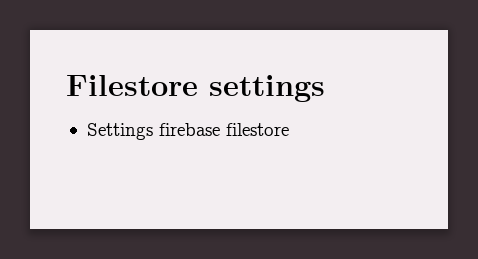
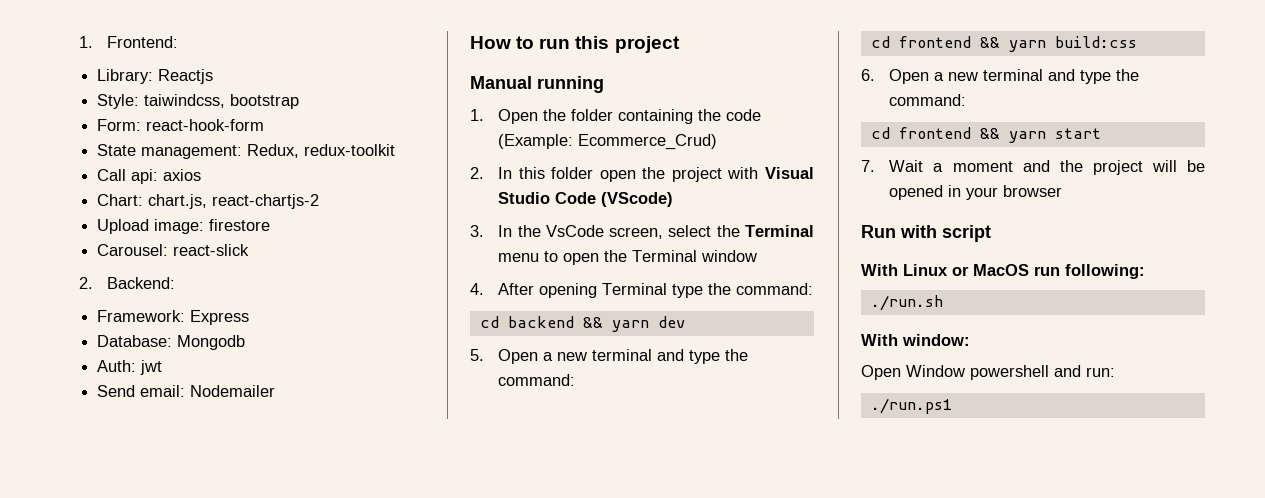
- Filestore settings
- Settings firebase filestore
+ 1. Frontend:
+ Library: Reactjs
+ Style: taiwindcss, bootstrap
+ Form: react-hook-form
+ State management: Redux, redux-toolkit
+ Call api: axios
+ Chart: chart.js, react-chartjs-2
+ Upload image: firestore
+ Carousel: react-slick
+ 2. Backend:
+ Framework: Express
+ Database: Mongodb
+ Auth: jwt
+ Send email: Nodemailer
+ How to run this project
+ Manual running
+ 1. Open the folder containing the code (Example: Ecommerce_Crud)
+ 2. In this folder open the project with Visual Studio Code (VScode)
+ 3. In the VsCode screen, select the Terminal menu to open the Terminal window
+ 4. After opening Terminal type the command:
+ cd backend && yarn dev
+ 5. Open a new terminal and type the command:
+ cd frontend && yarn build:css
+ 6. Open a new terminal and type the command:
+ cd frontend && yarn start
+ 7. Wait a moment and the project will be opened in your browser
+ Run with script
+ With Linux or MacOS run following:
+ ./run.sh
+ With window:
+ Open Window powershell and run:
+ ./run.ps1

